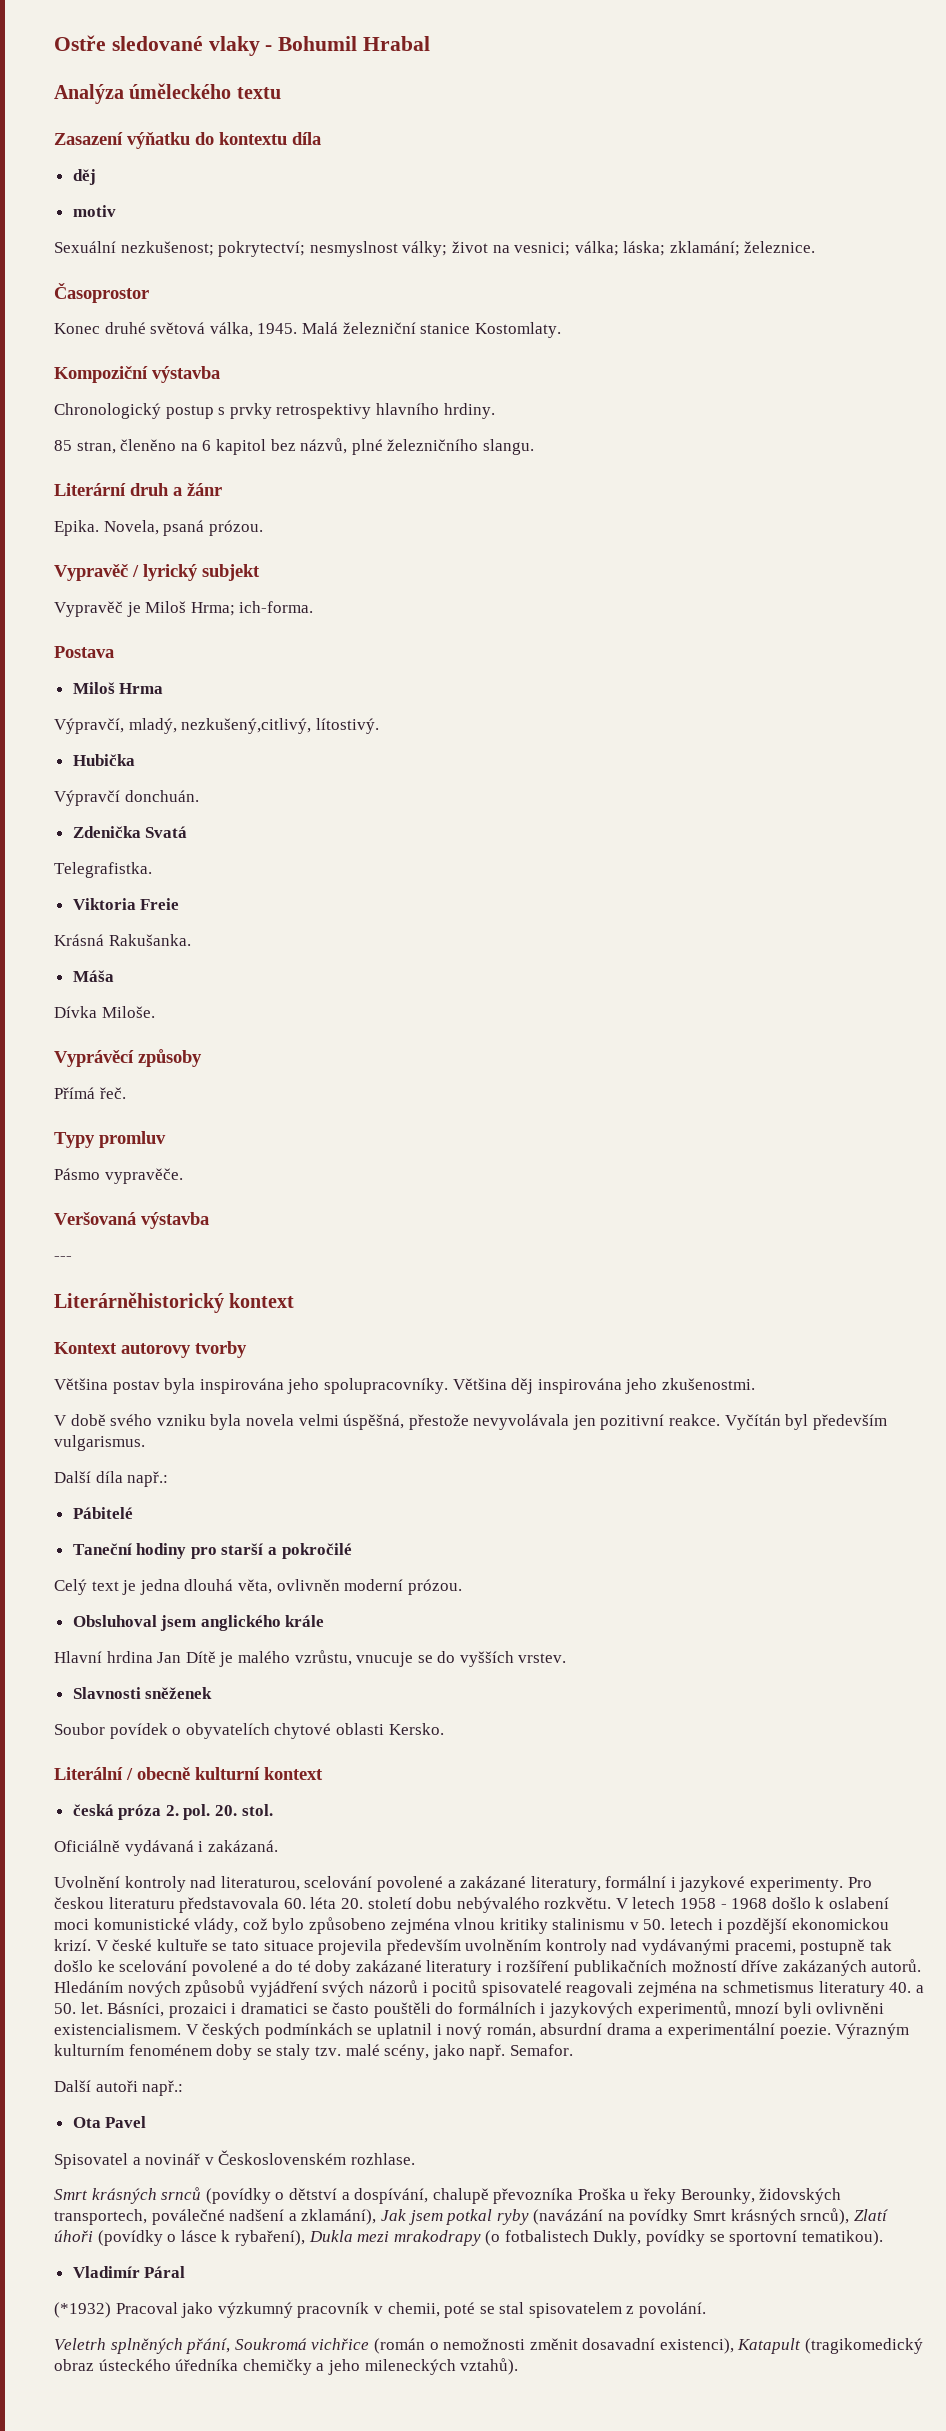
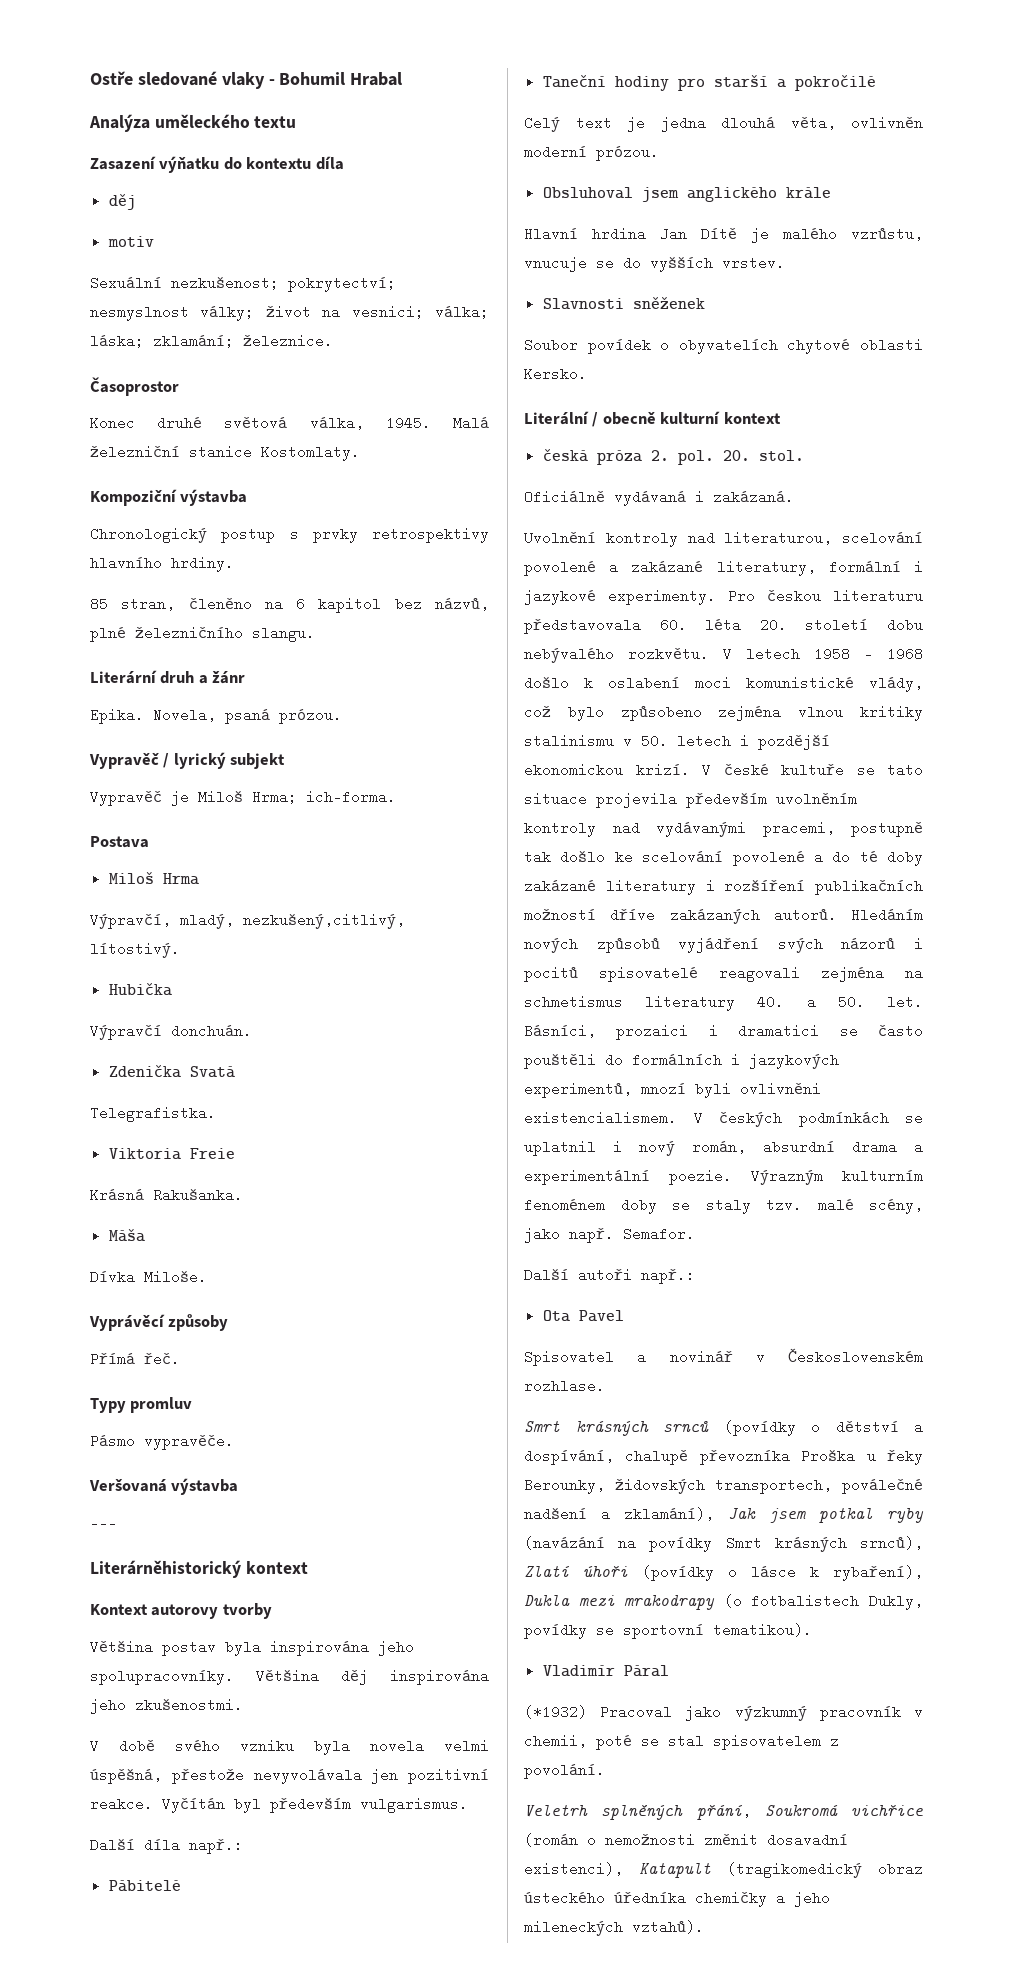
- Analýza úměleckého textu
+ Analýza uměleckého textu

